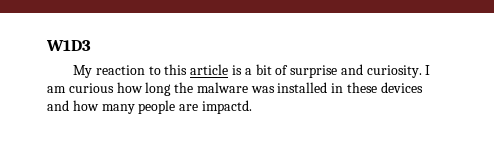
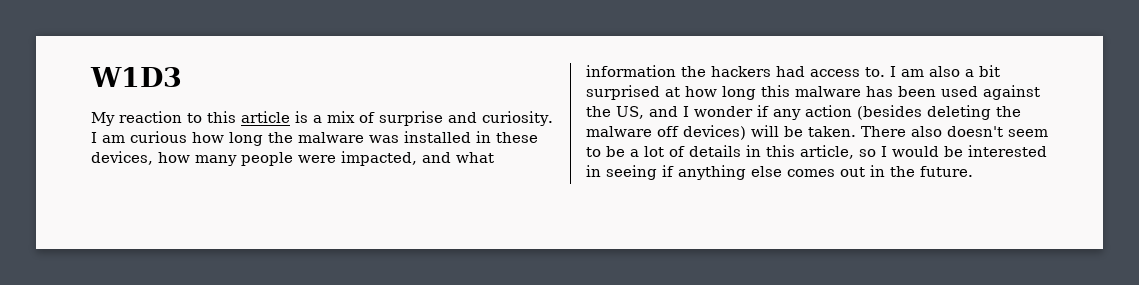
- My reaction to this article is a bit of surprise and curiosity.
+ My reaction to this article is a mix of surprise and curiosity.
- I am curious how long the malware was installed in these devices and how many people are impactd.
+ I am curious how long the malware was installed in these devices, how many people were impacted, and what information the hackers had access to. I am also a bit surprised at how long this malware has been used against the US, and I wonder if any action (besides deleting the malware off devices) will be taken. There also doesn't seem to be a lot of details in this article, so I would be interested in seeing if anything else comes out in the future.

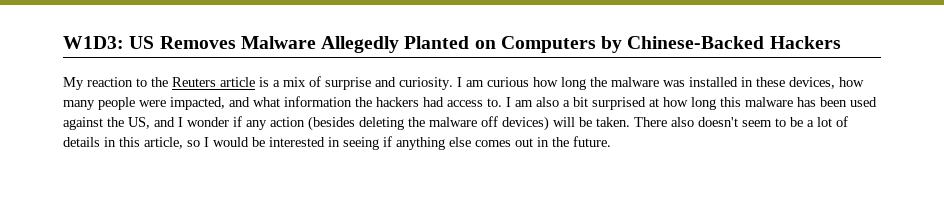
- W1D3
+ W1D3: US Removes Malware Allegedly Planted on Computers by Chinese-Backed Hackers
- My reaction to this article is a mix of surprise and curiosity.
+ My reaction to the Reuters article is a mix of surprise and curiosity.

